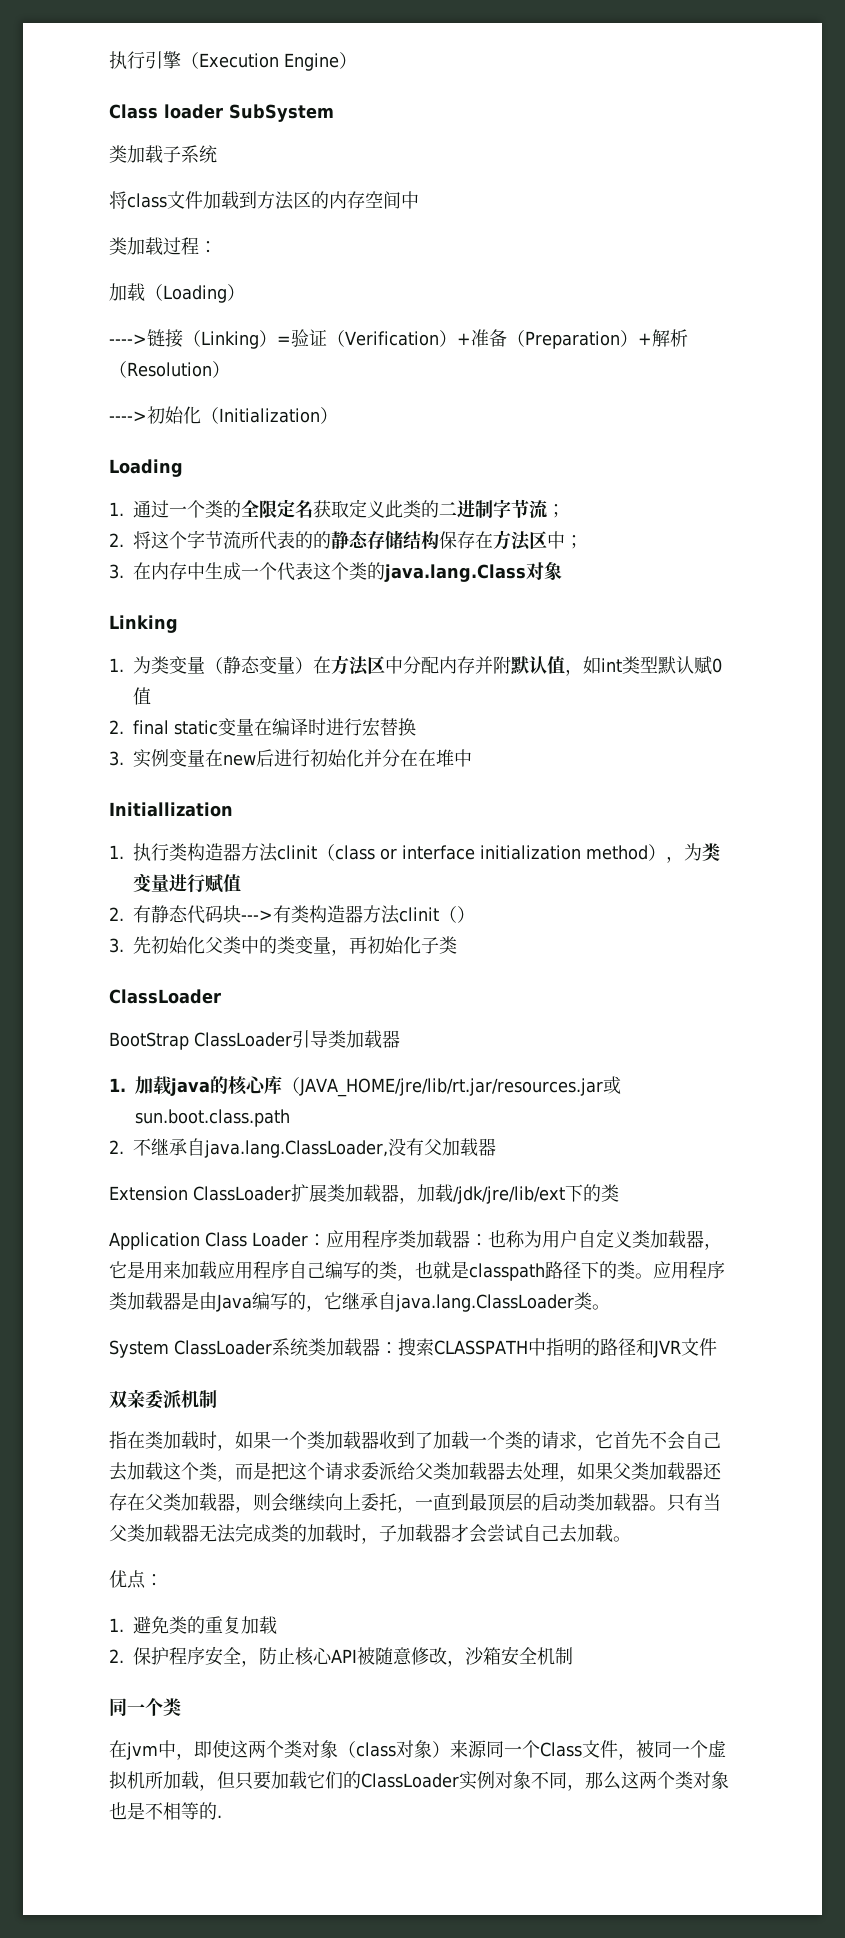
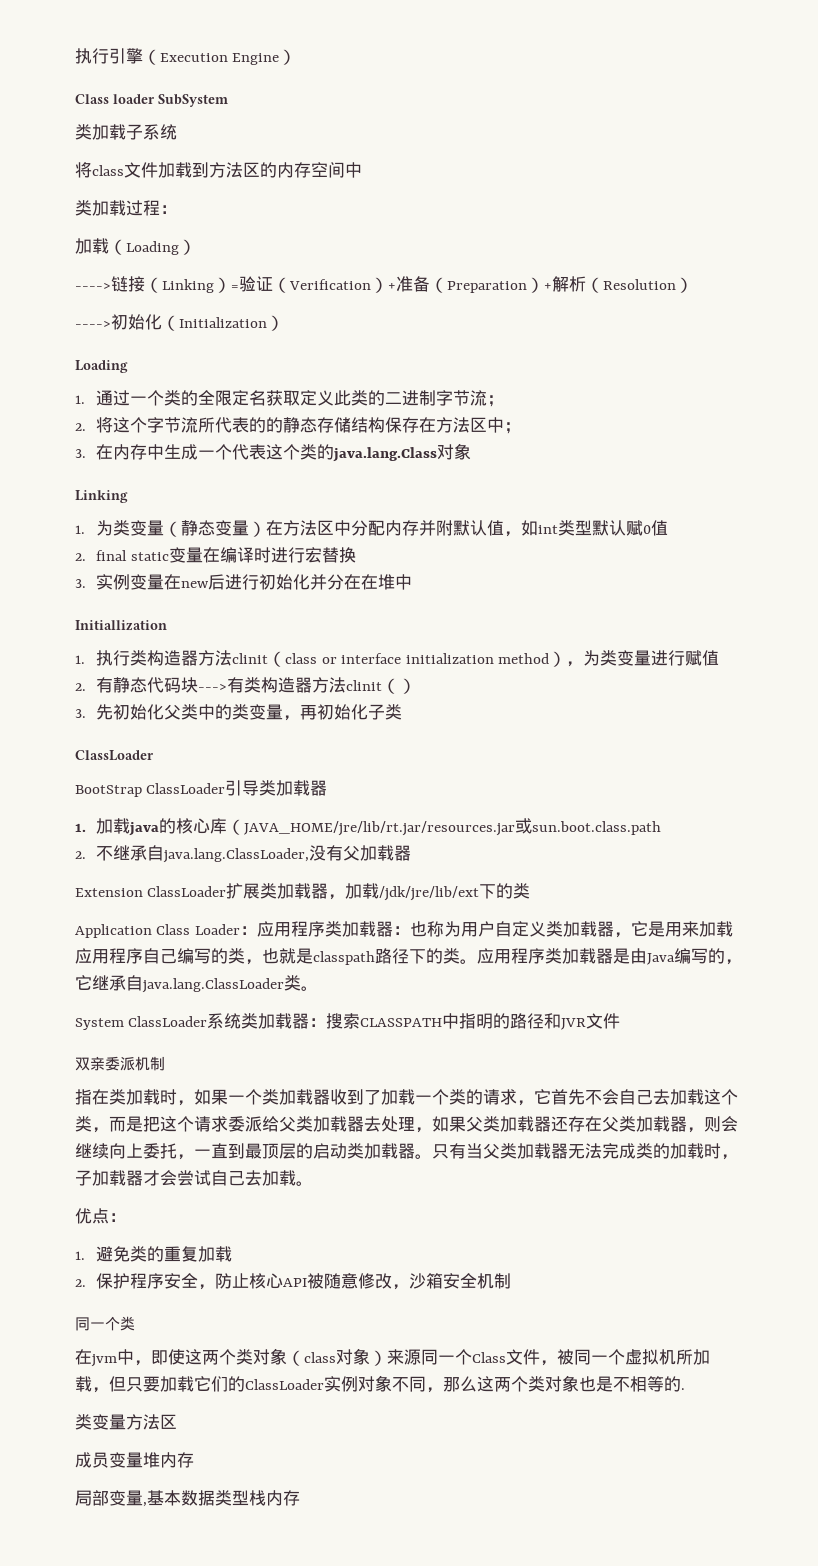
+ 类变量方法区
+ 成员变量堆内存
+ 局部变量,基本数据类型栈内存

